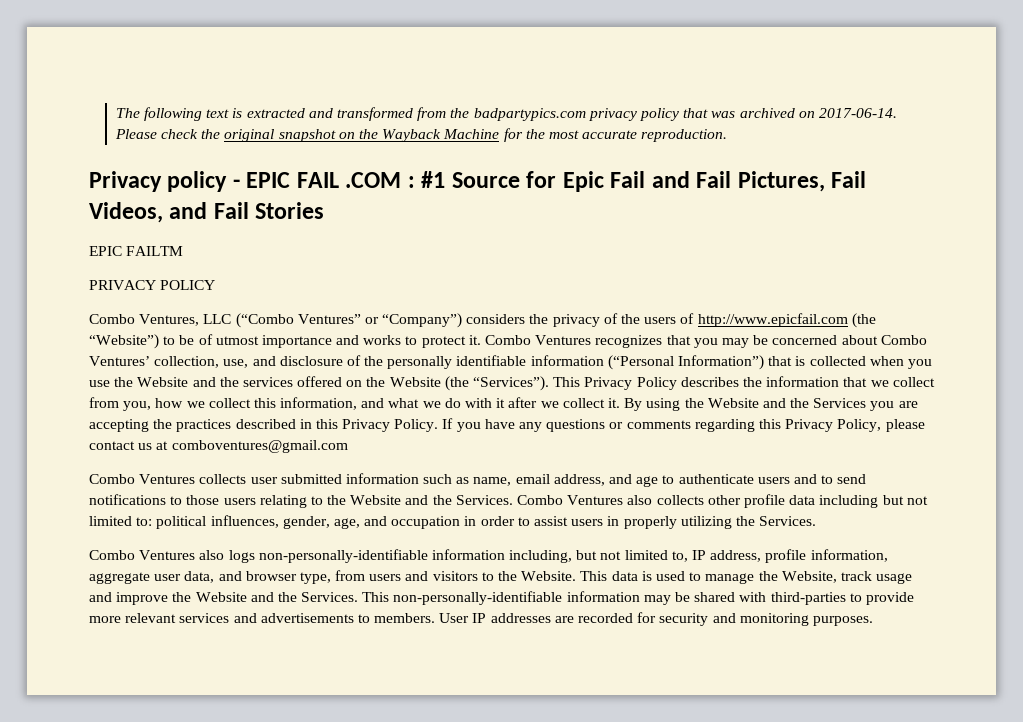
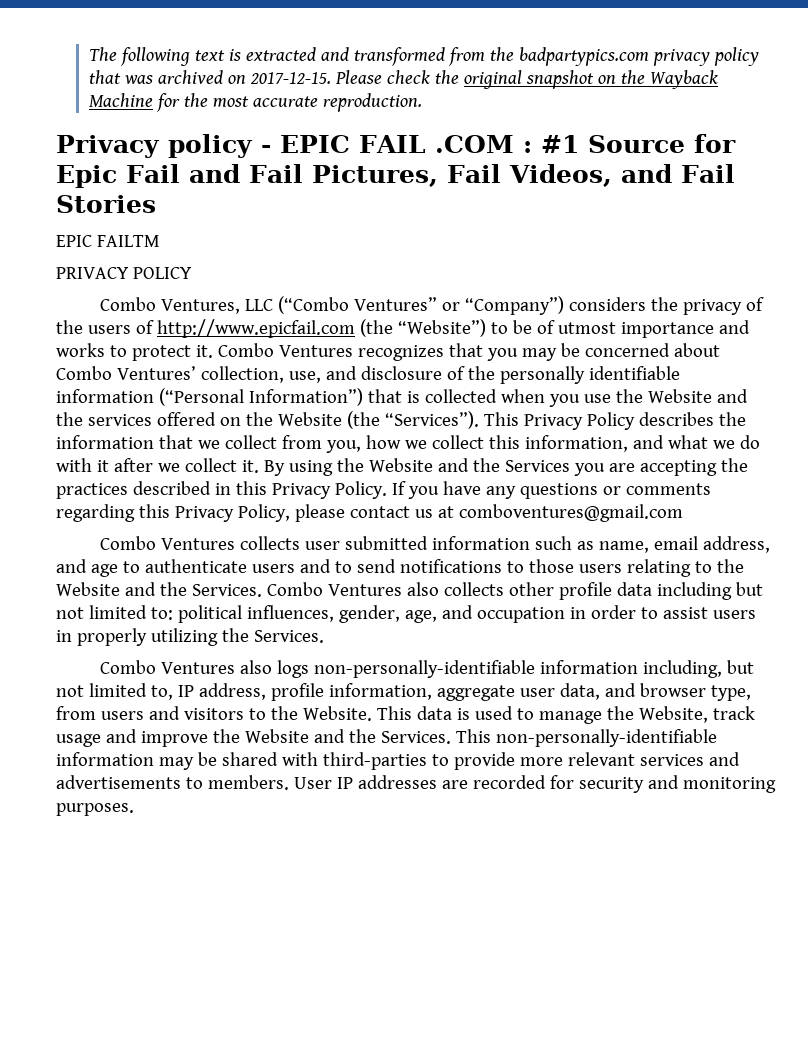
- The following text is extracted and transformed from the badpartypics.com privacy policy that was archived on 2017-06-14.
+ The following text is extracted and transformed from the badpartypics.com privacy policy that was archived on 2017-12-15.

